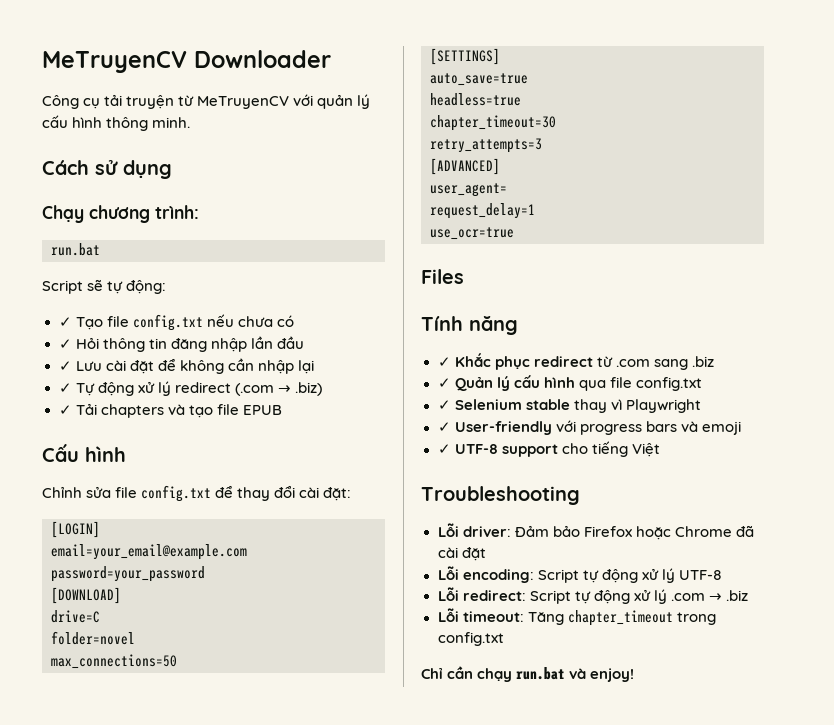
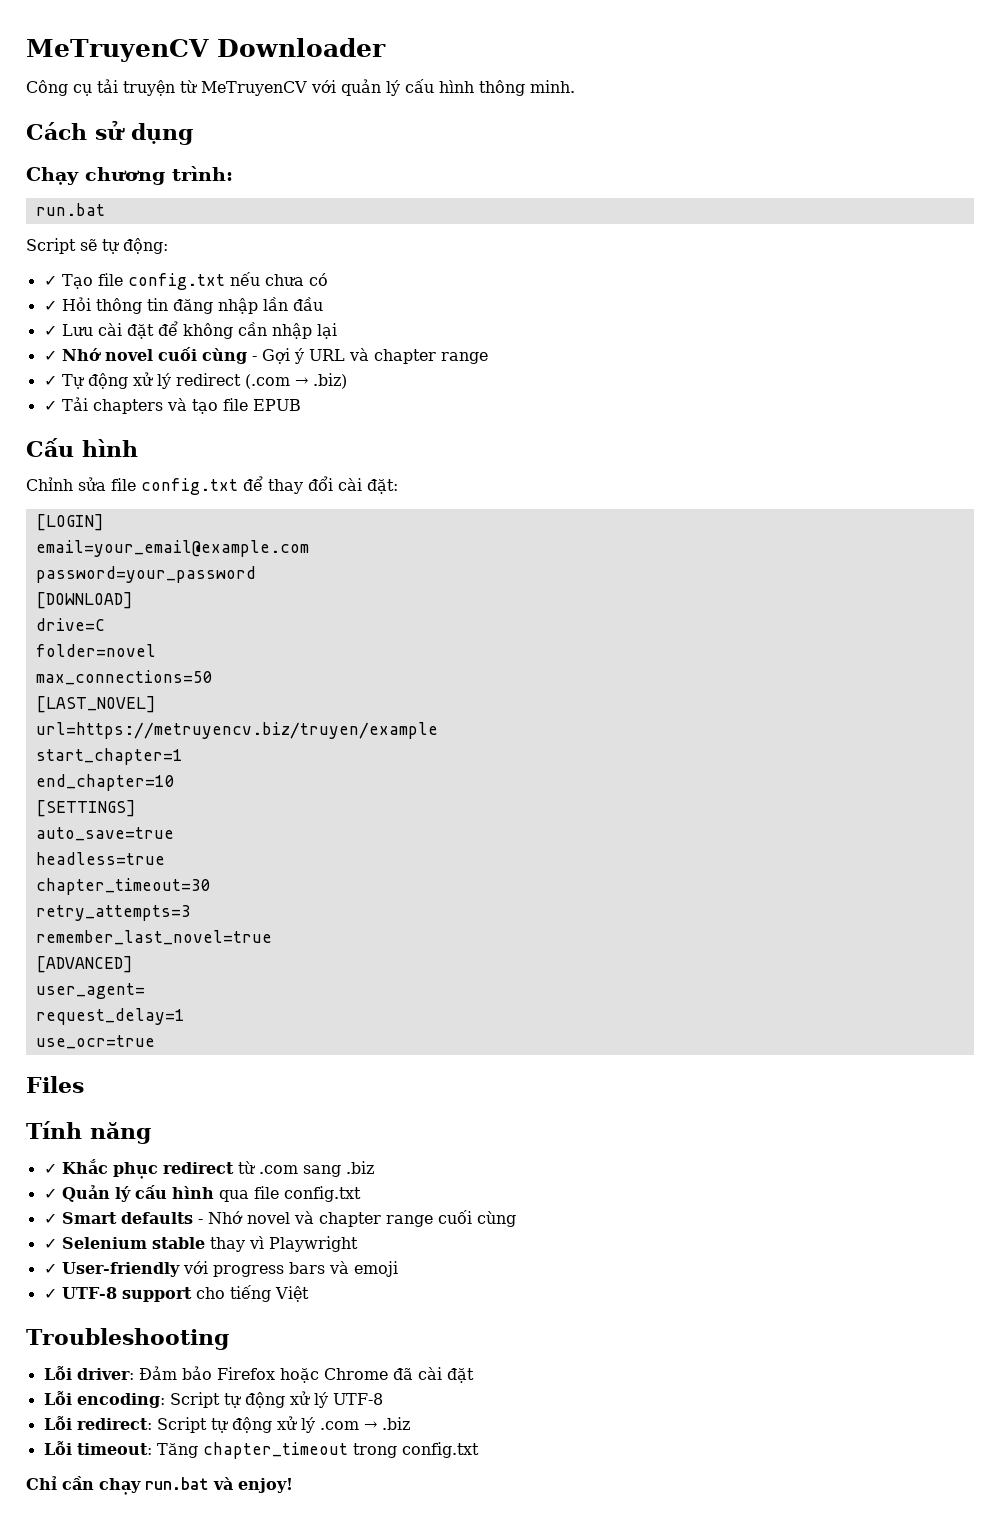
+ ✓ Nhớ novel cuối cùng - Gợi ý URL và chapter range
+ [LAST_NOVEL]
+ url=https://metruyencv.biz/truyen/example
+ start_chapter=1
+ end_chapter=10
+ remember_last_novel=true
+ ✓ Smart defaults - Nhớ novel và chapter range cuối cùng

